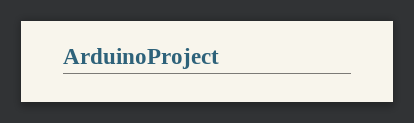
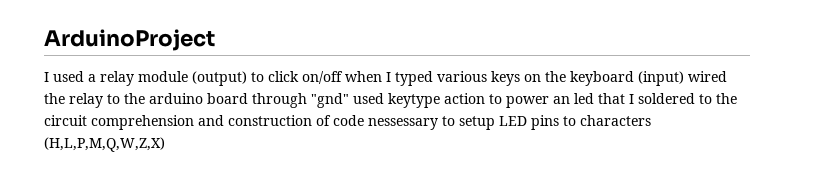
+ I used a relay module (output) to click on/off when I typed various keys on the keyboard (input) wired the relay to the arduino board through "gnd" used keytype action to power an led that I soldered to the circuit comprehension and construction of code nessessary to setup LED pins to characters (H,L,P,M,Q,W,Z,X)

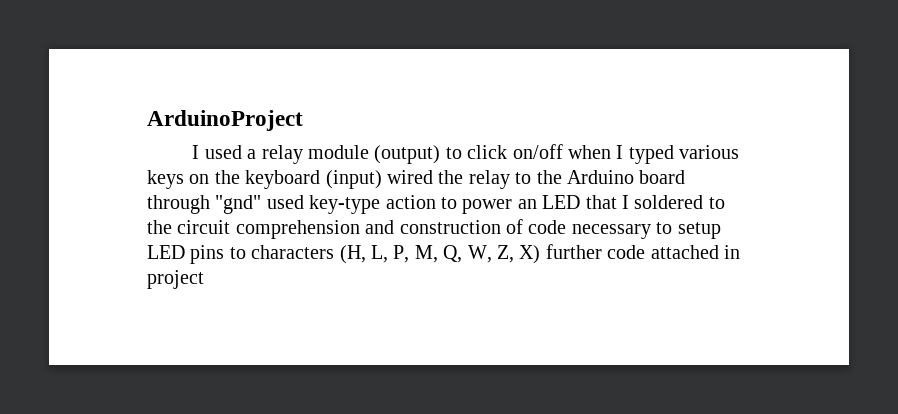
- I used a relay module (output) to click on/off when I typed various keys on the keyboard (input) wired the relay to the arduino board through "gnd" used keytype action to power an led that I soldered to the circuit comprehension and construction of code nessessary to setup LED pins to characters (H,L,P,M,Q,W,Z,X)
+ I used a relay module (output) to click on/off when I typed various keys on the keyboard (input) wired the relay to the Arduino board through "gnd" used key-type action to power an LED that I soldered to the circuit comprehension and construction of code necessary to setup LED pins to characters (H, L, P, M, Q, W, Z, X) further code attached in project

